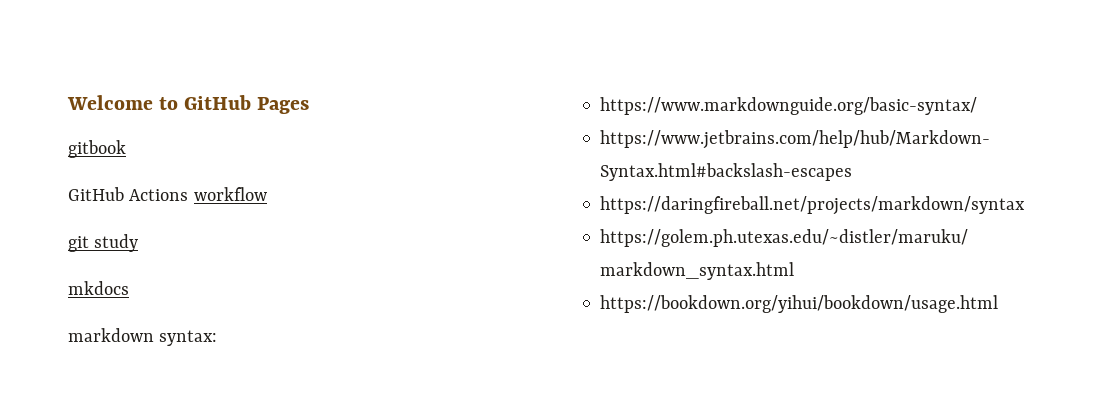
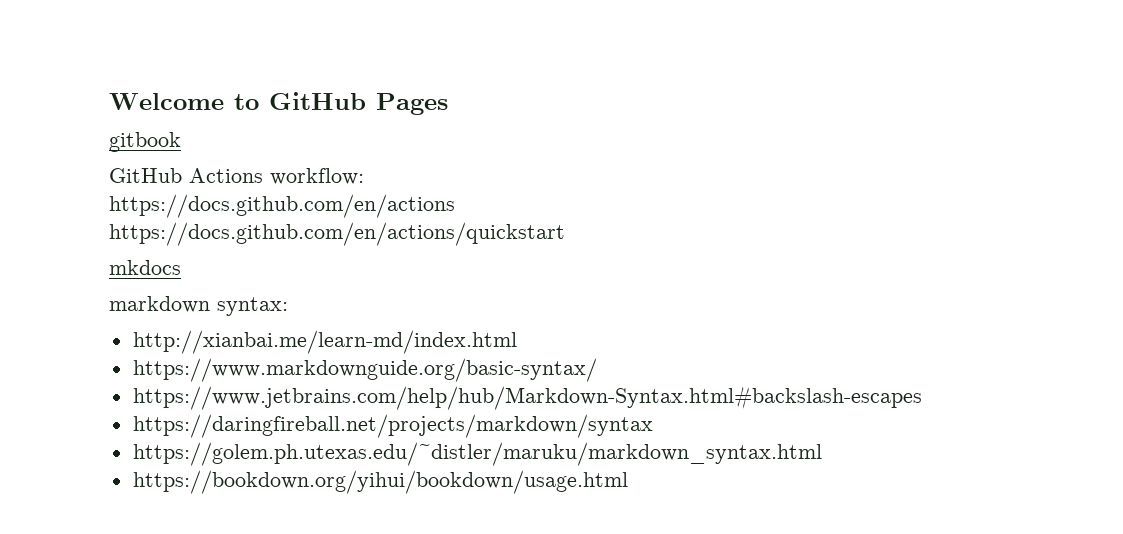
- GitHub Actions workflow
- git study
+ GitHub Actions workflow:
+ https://docs.github.com/en/actions
+ https://docs.github.com/en/actions/quickstart
+ http://xianbai.me/learn-md/index.html

